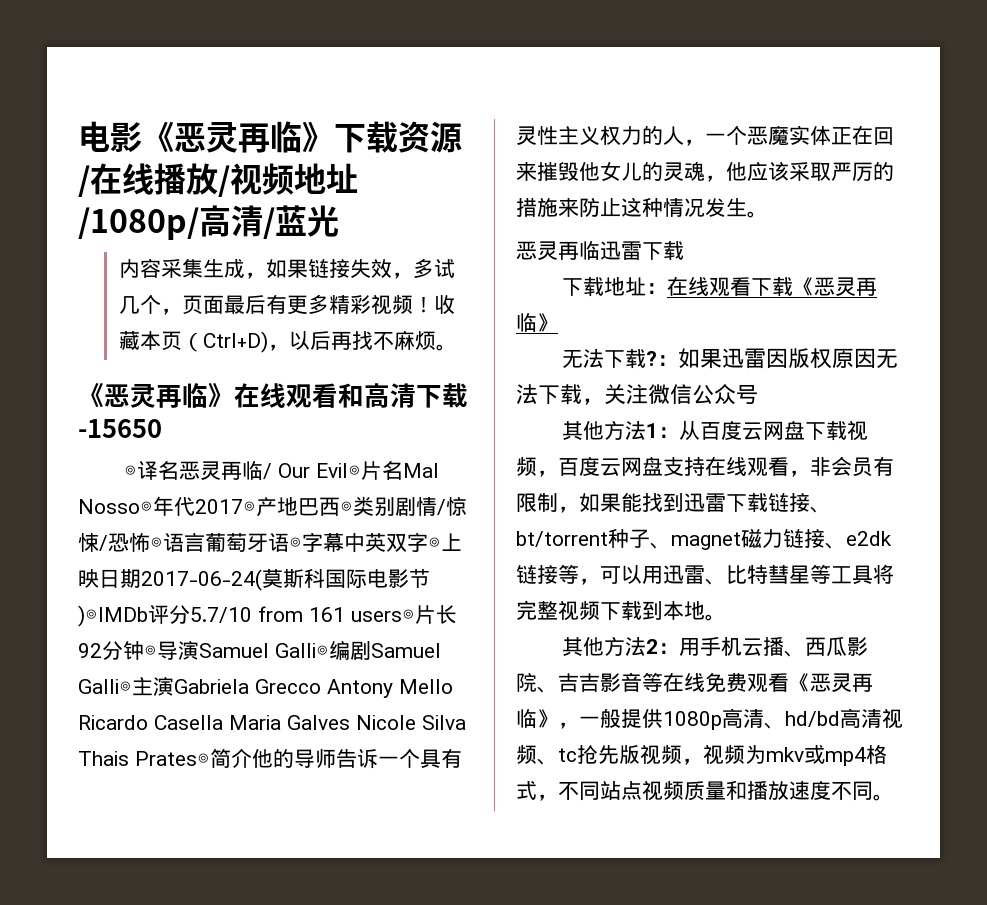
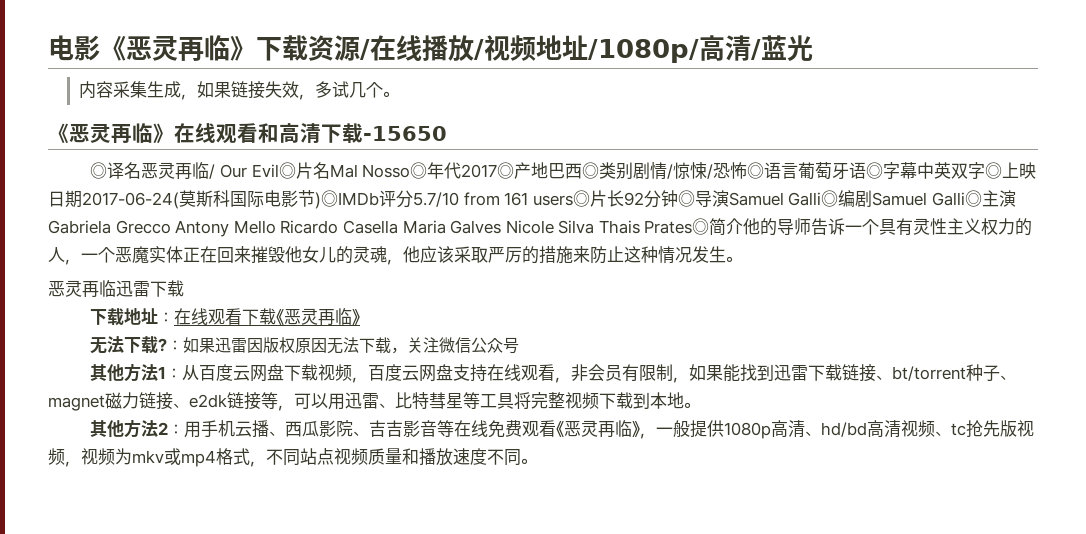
- 内容采集生成，如果链接失效，多试几个，页面最后有更多精彩视频！收藏本页（Ctrl+D)，以后再找不麻烦。
+ 内容采集生成，如果链接失效，多试几个。

